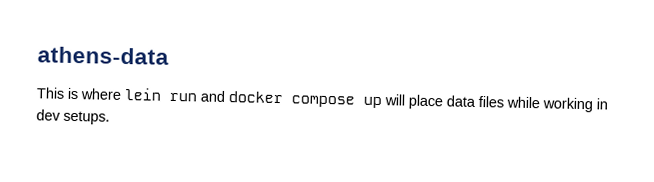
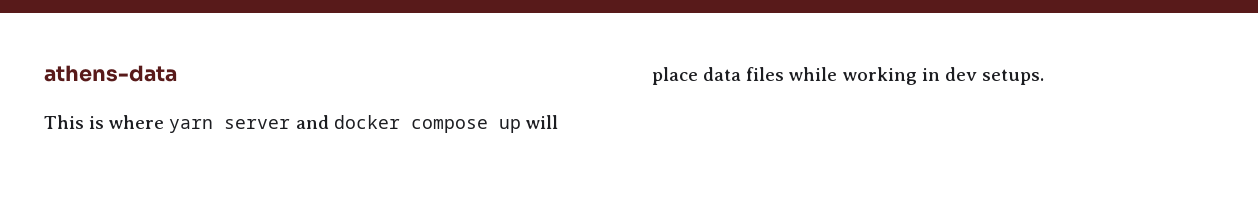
- This is where lein run and docker compose up will place data files while working in dev setups.
+ This is where yarn server and docker compose up will place data files while working in dev setups.

